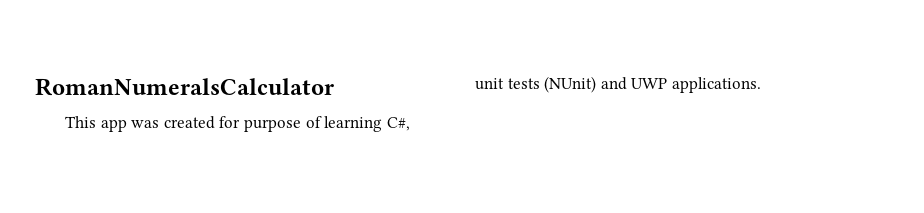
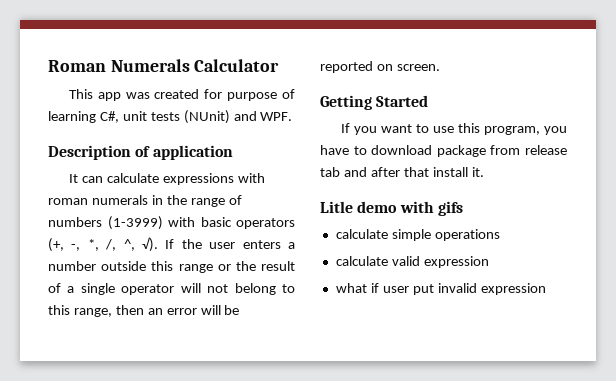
- RomanNumeralsCalculator
+ Roman Numerals Calculator
- This app was created for purpose of learning C#, unit tests (NUnit) and UWP applications.
+ This app was created for purpose of learning C#, unit tests (NUnit) and WPF.
+ Description of application
+ It can calculate expressions with roman numerals in the range of numbers (1-3999) with basic operators (+, -, *, /, ^, √). If the user enters a number outside this range or the result of a single operator will not belong to this range, then an error will be reported on screen.
+ Getting Started
+ If you want to use this program, you have to download package from release tab and after that install it.
+ Litle demo with gifs
+ calculate simple operations
+ calculate valid expression
+ what if user put invalid expression

